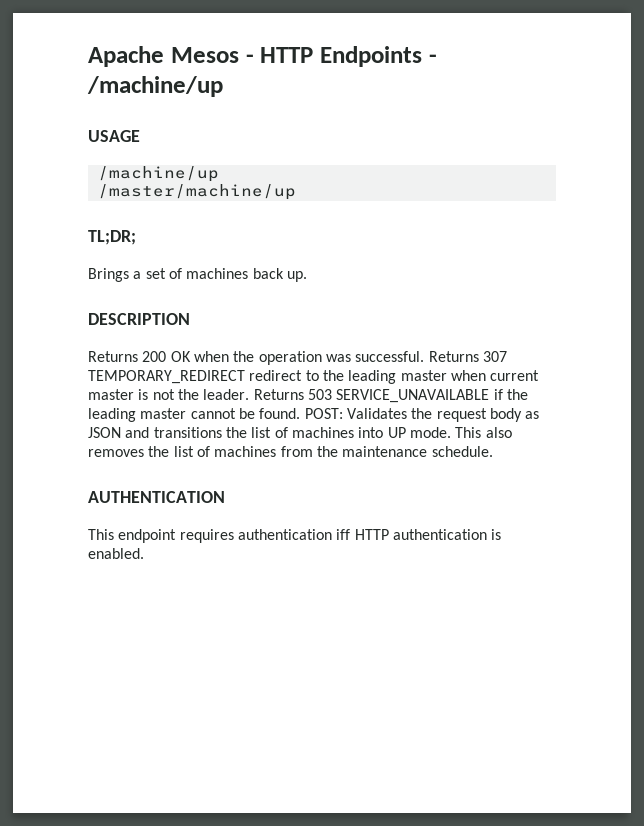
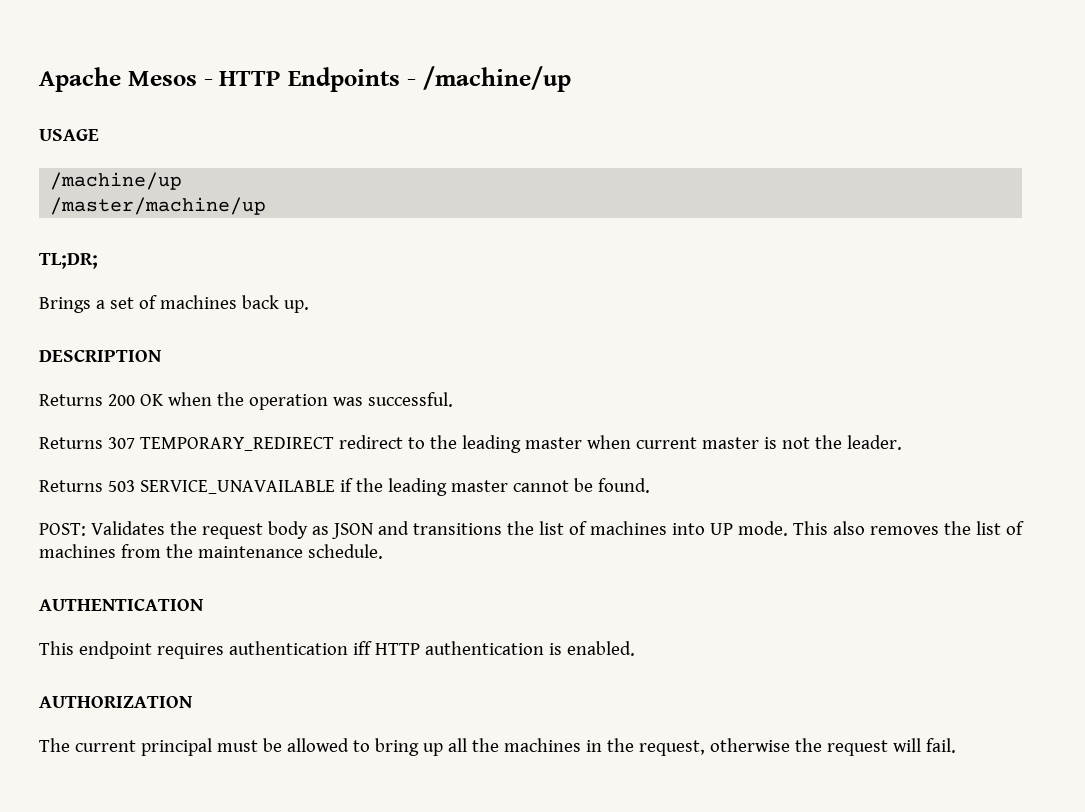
- Returns 200 OK when the operation was successful. Returns 307 TEMPORARY_REDIRECT redirect to the leading master when current master is not the leader. Returns 503 SERVICE_UNAVAILABLE if the leading master cannot be found. POST: Validates the request body as JSON and transitions the list of machines into UP mode.
+ Returns 200 OK when the operation was successful.
+ Returns 307 TEMPORARY_REDIRECT redirect to the leading master when current master is not the leader.
+ Returns 503 SERVICE_UNAVAILABLE if the leading master cannot be found.
+ POST: Validates the request body as JSON and transitions the list of machines into UP mode.
+ AUTHORIZATION
+ The current principal must be allowed to bring up all the machines in the request, otherwise the request will fail.

